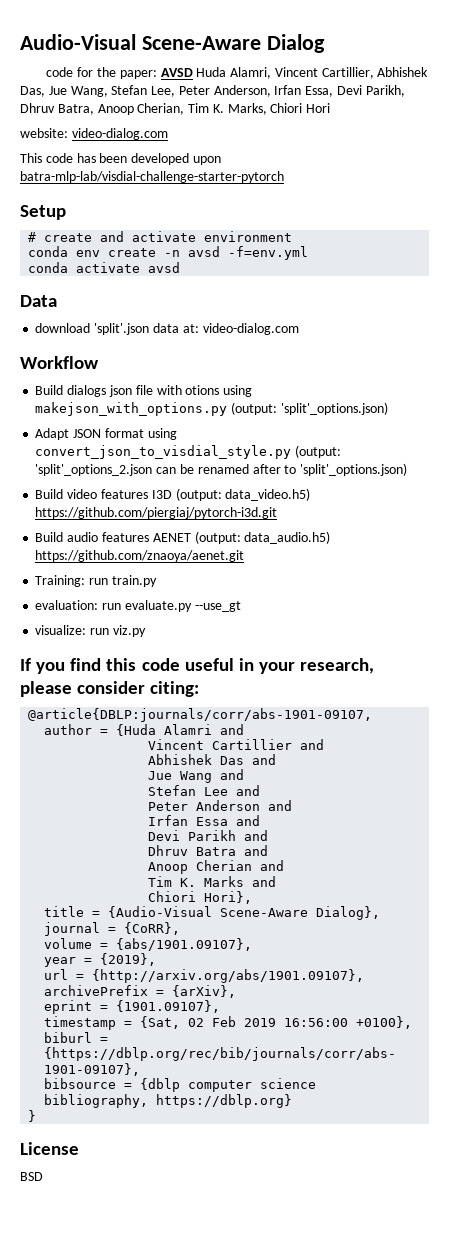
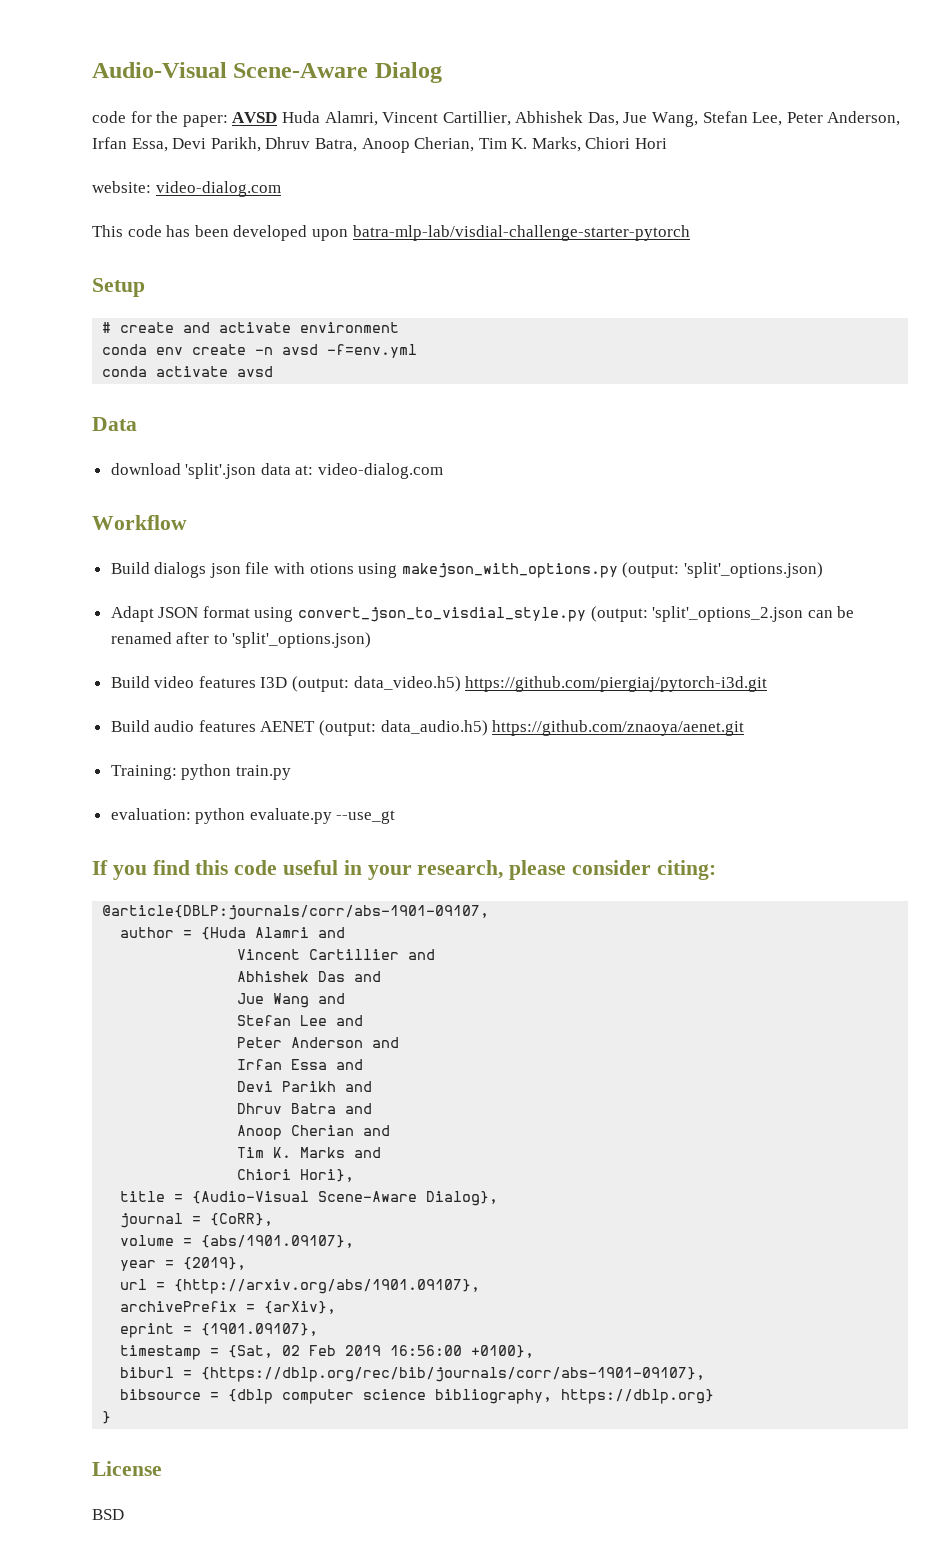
- Training: run train.py
+ Training: python train.py
- evaluation: run evaluate.py --use_gt
+ evaluation: python evaluate.py --use_gt
- visualize: run viz.py

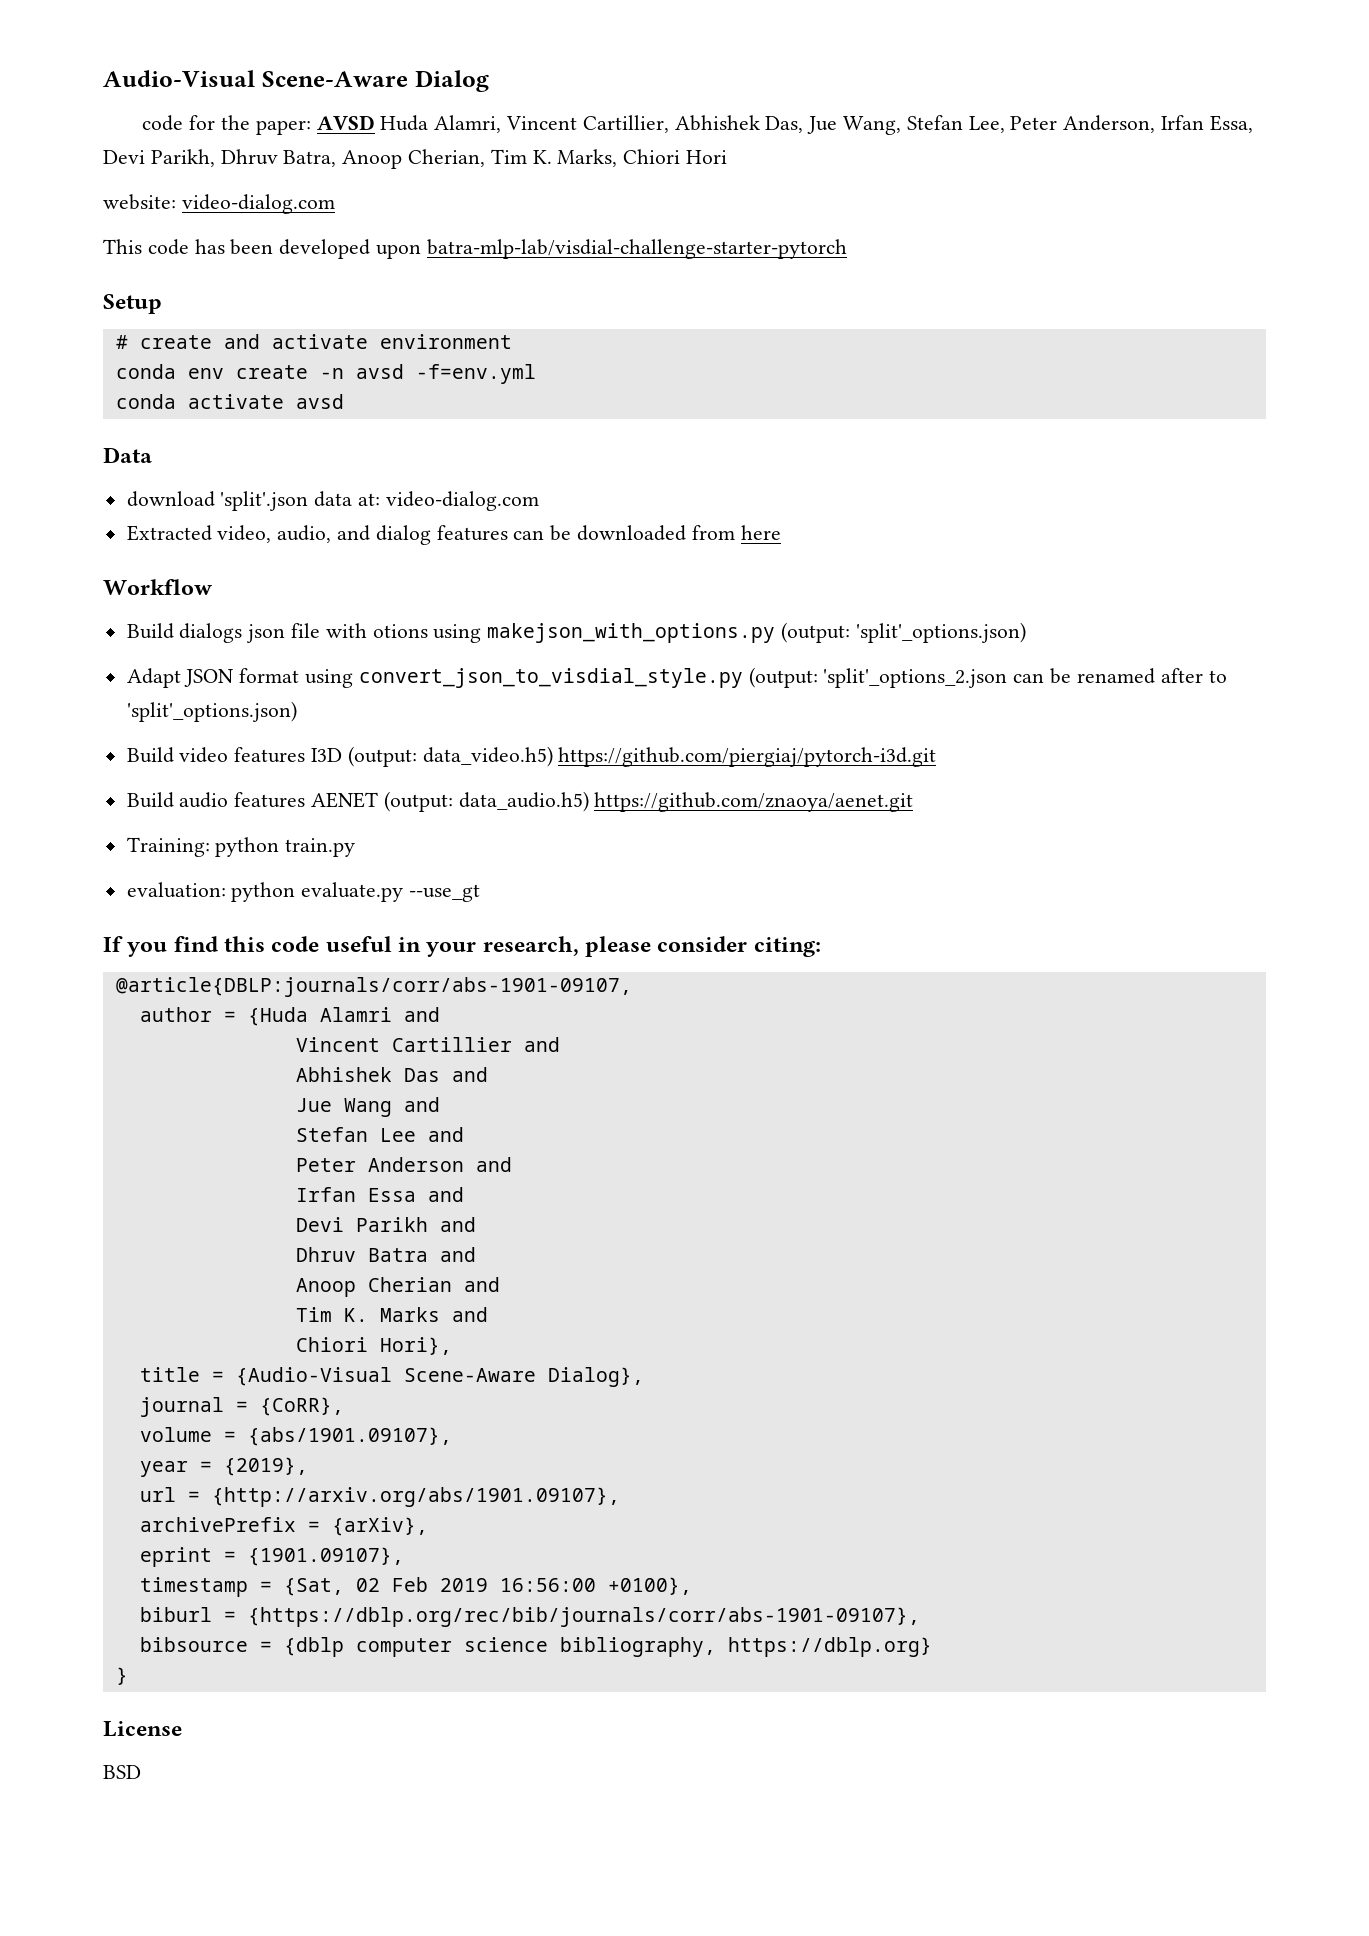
+ Extracted video, audio, and dialog features can be downloaded from here

